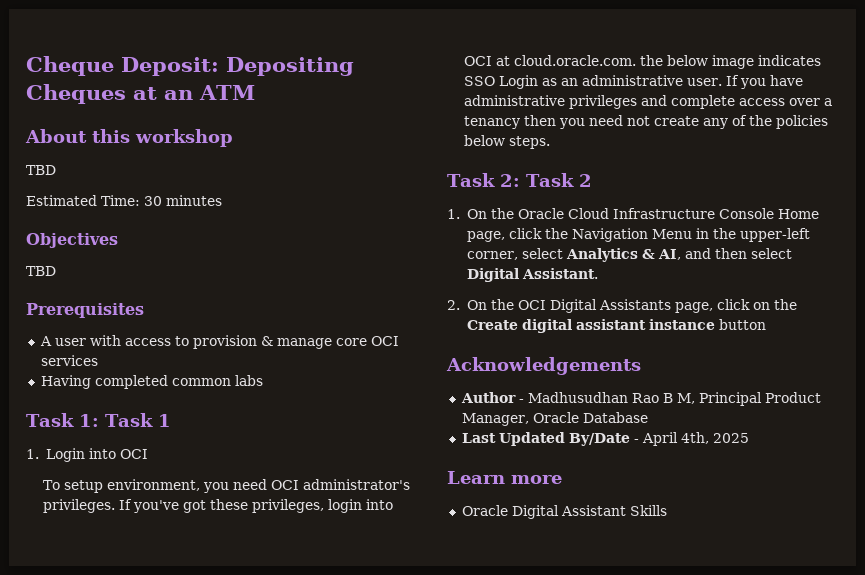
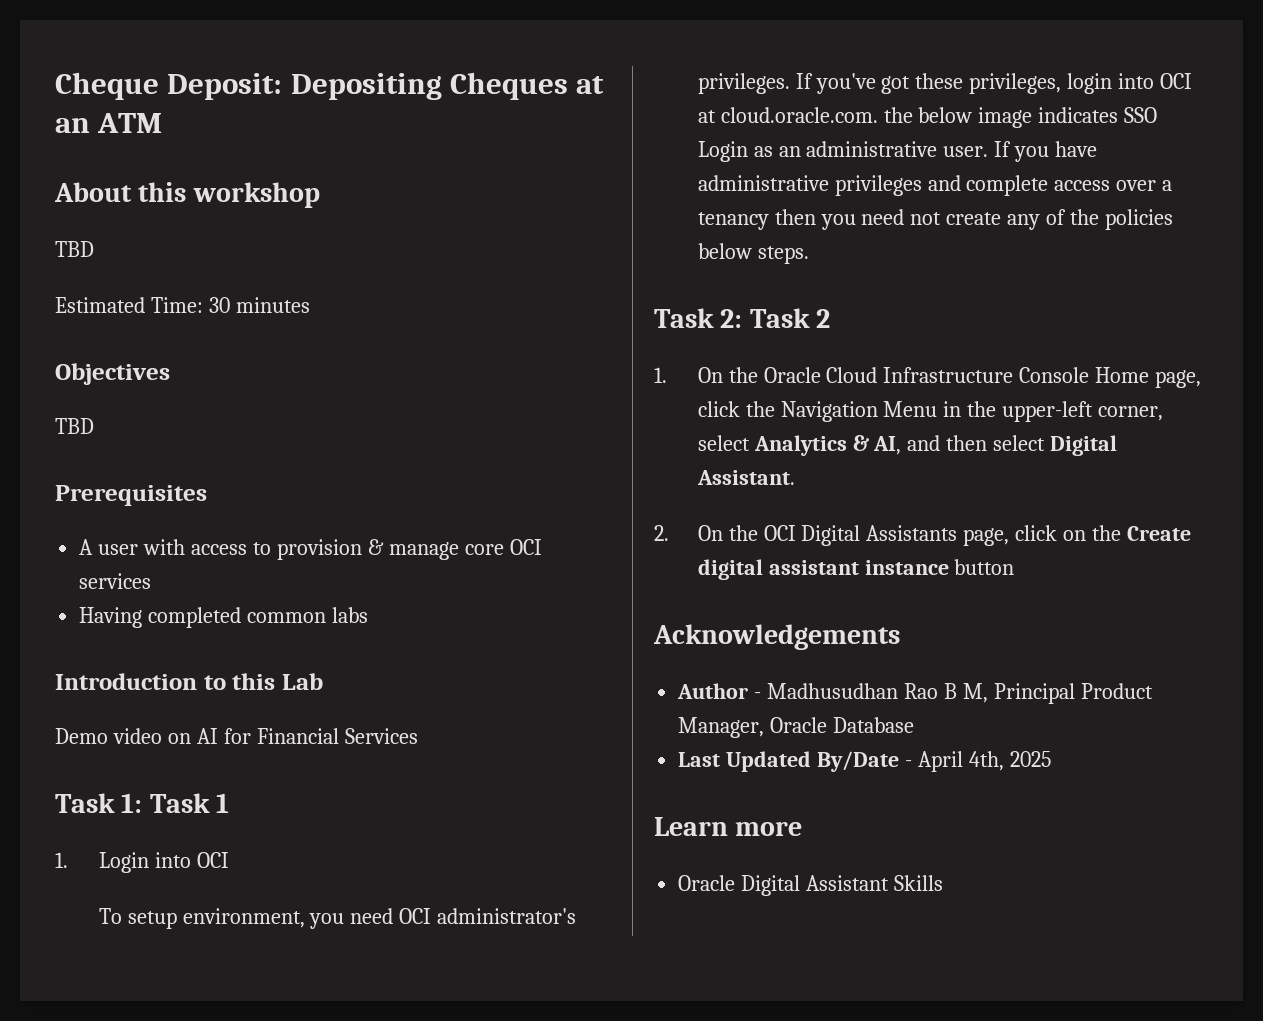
+ Introduction to this Lab
+ Demo video on AI for Financial Services

